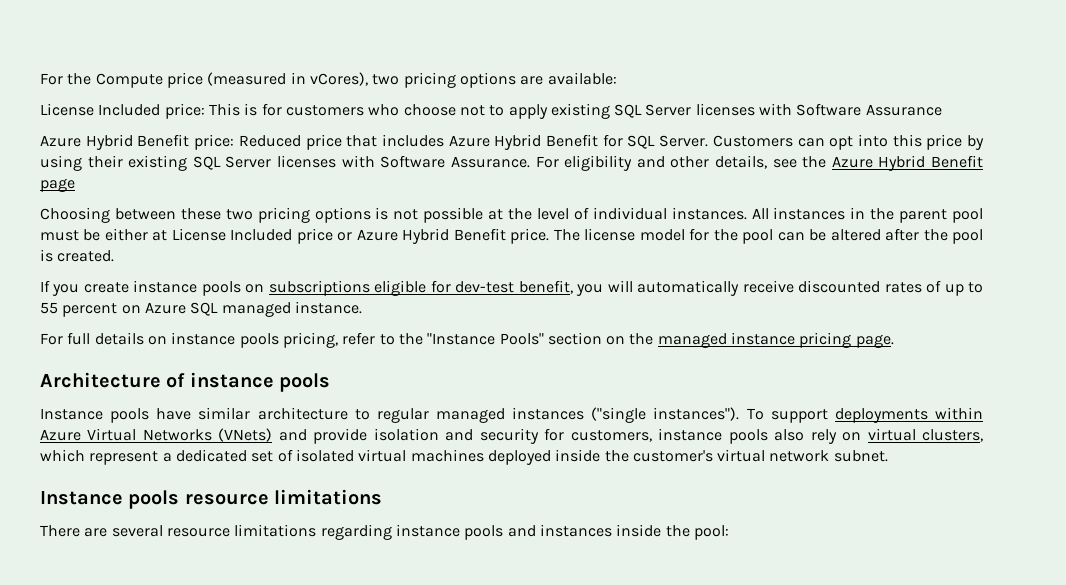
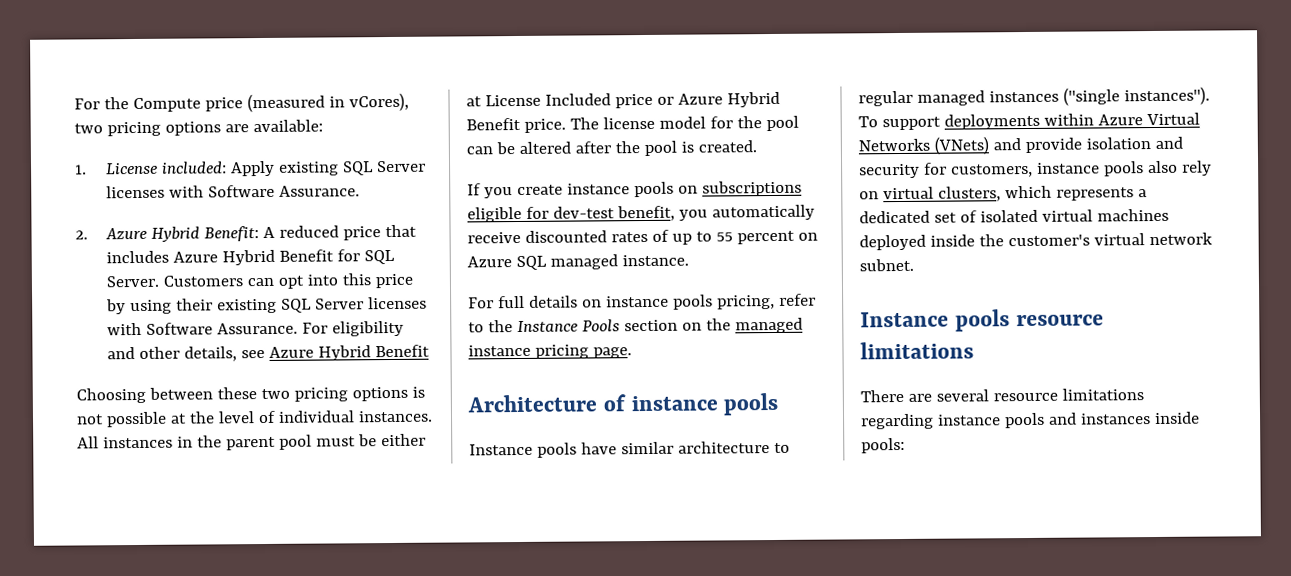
- License Included price: This is for customers who choose not to apply existing SQL Server licenses with Software Assurance
- Azure Hybrid Benefit price: Reduced price that includes Azure Hybrid Benefit for SQL Server.
+ 1. License included: Apply existing SQL Server licenses with Software Assurance.
+ 2. Azure Hybrid Benefit: A reduced price that includes Azure Hybrid Benefit for SQL Server.
- For eligibility and other details, see the Azure Hybrid Benefit page
+ For eligibility and other details, see Azure Hybrid Benefit
- If you create instance pools on subscriptions eligible for dev-test benefit, you will automatically receive discounted rates of up to 55 percent on Azure SQL managed instance.
+ If you create instance pools on subscriptions eligible for dev-test benefit, you automatically receive discounted rates of up to 55 percent on Azure SQL managed instance.
- For full details on instance pools pricing, refer to the "Instance Pools" section on the managed instance pricing page.
+ For full details on instance pools pricing, refer to the Instance Pools section on the managed instance pricing page.
- To support deployments within Azure Virtual Networks (VNets) and provide isolation and security for customers, instance pools also rely on virtual clusters, which represent a dedicated set of isolated virtual machines deployed inside the customer's virtual network subnet.
+ To support deployments within Azure Virtual Networks (VNets) and provide isolation and security for customers, instance pools also rely on virtual clusters, which represents a dedicated set of isolated virtual machines deployed inside the customer's virtual network subnet.
- There are several resource limitations regarding instance pools and instances inside the pool:
+ There are several resource limitations regarding instance pools and instances inside pools:

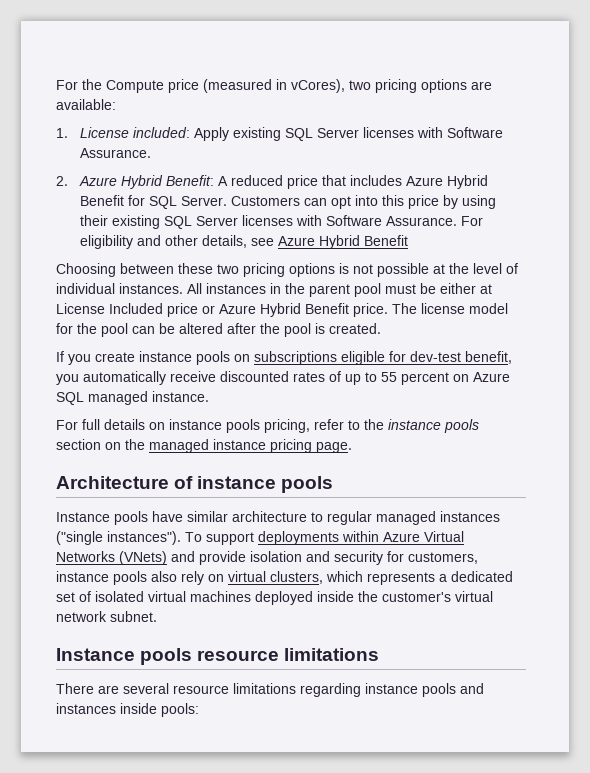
- For full details on instance pools pricing, refer to the Instance Pools section on the managed instance pricing page.
+ For full details on instance pools pricing, refer to the instance pools section on the managed instance pricing page.

